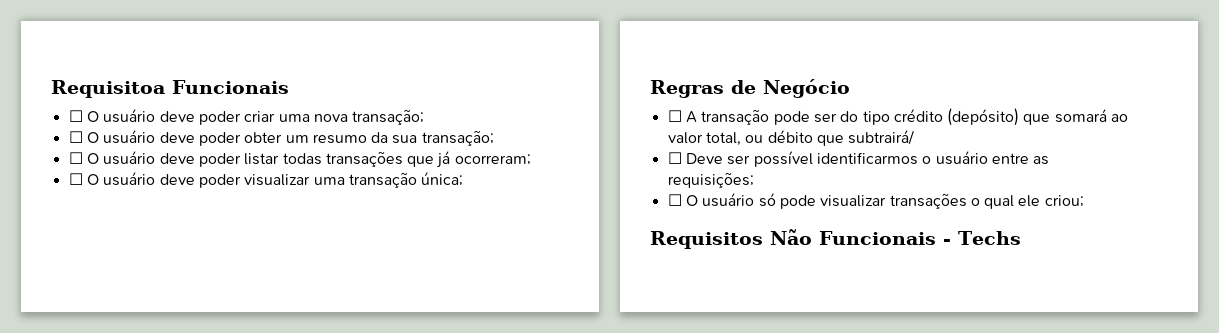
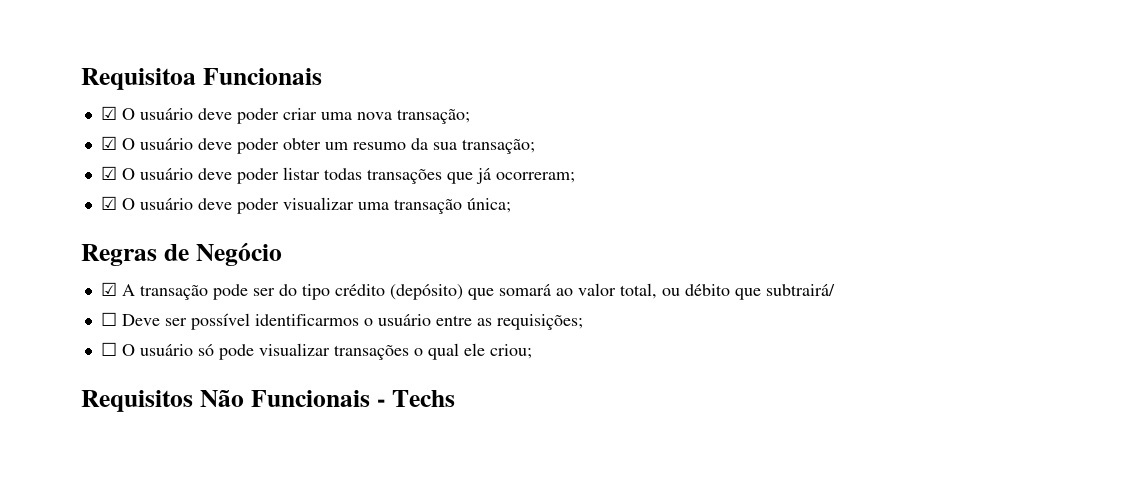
- ☐ O usuário deve poder criar uma nova transação;
+ ☑ O usuário deve poder criar uma nova transação;
- ☐ O usuário deve poder obter um resumo da sua transação;
+ ☑ O usuário deve poder obter um resumo da sua transação;
- ☐ O usuário deve poder listar todas transações que já ocorreram;
+ ☑ O usuário deve poder listar todas transações que já ocorreram;
- ☐ O usuário deve poder visualizar uma transação única;
+ ☑ O usuário deve poder visualizar uma transação única;
- ☐ A transação pode ser do tipo crédito (depósito) que somará ao valor total, ou débito que subtrairá/
+ ☑ A transação pode ser do tipo crédito (depósito) que somará ao valor total, ou débito que subtrairá/

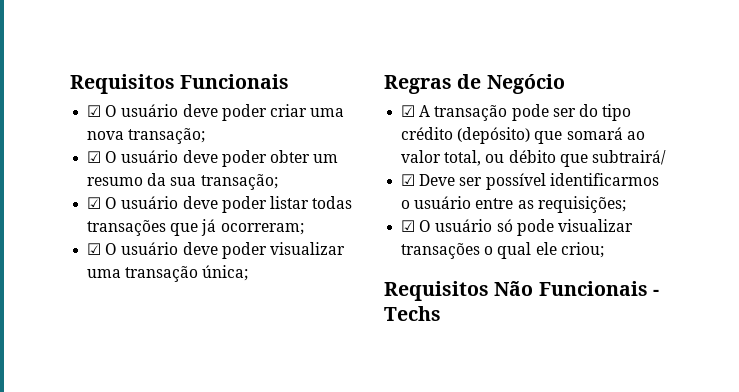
- Requisitoa Funcionais
+ Requisitos Funcionais
- ☐ Deve ser possível identificarmos o usuário entre as requisições;
+ ☑ Deve ser possível identificarmos o usuário entre as requisições;
- ☐ O usuário só pode visualizar transações o qual ele criou;
+ ☑ O usuário só pode visualizar transações o qual ele criou;

